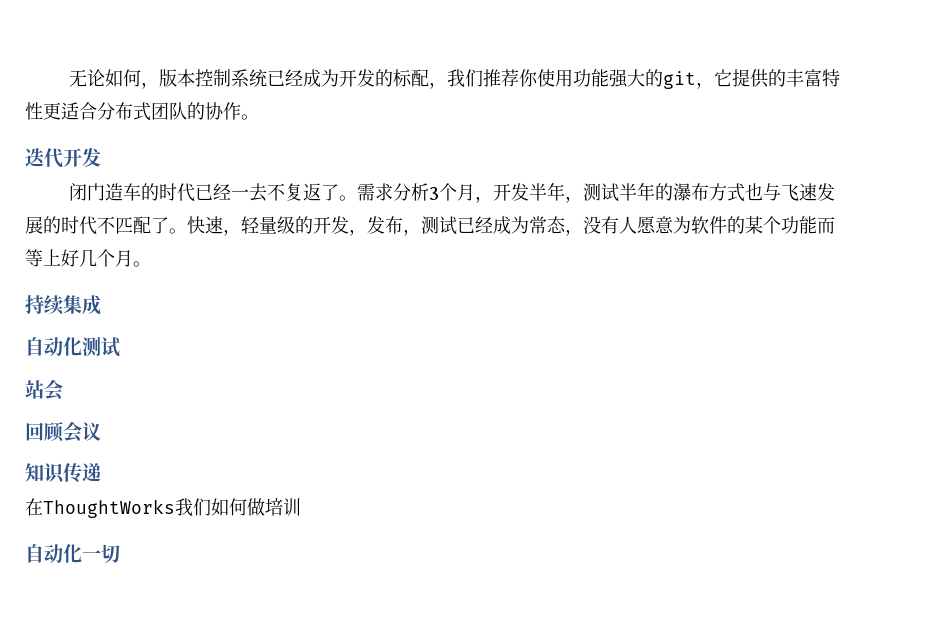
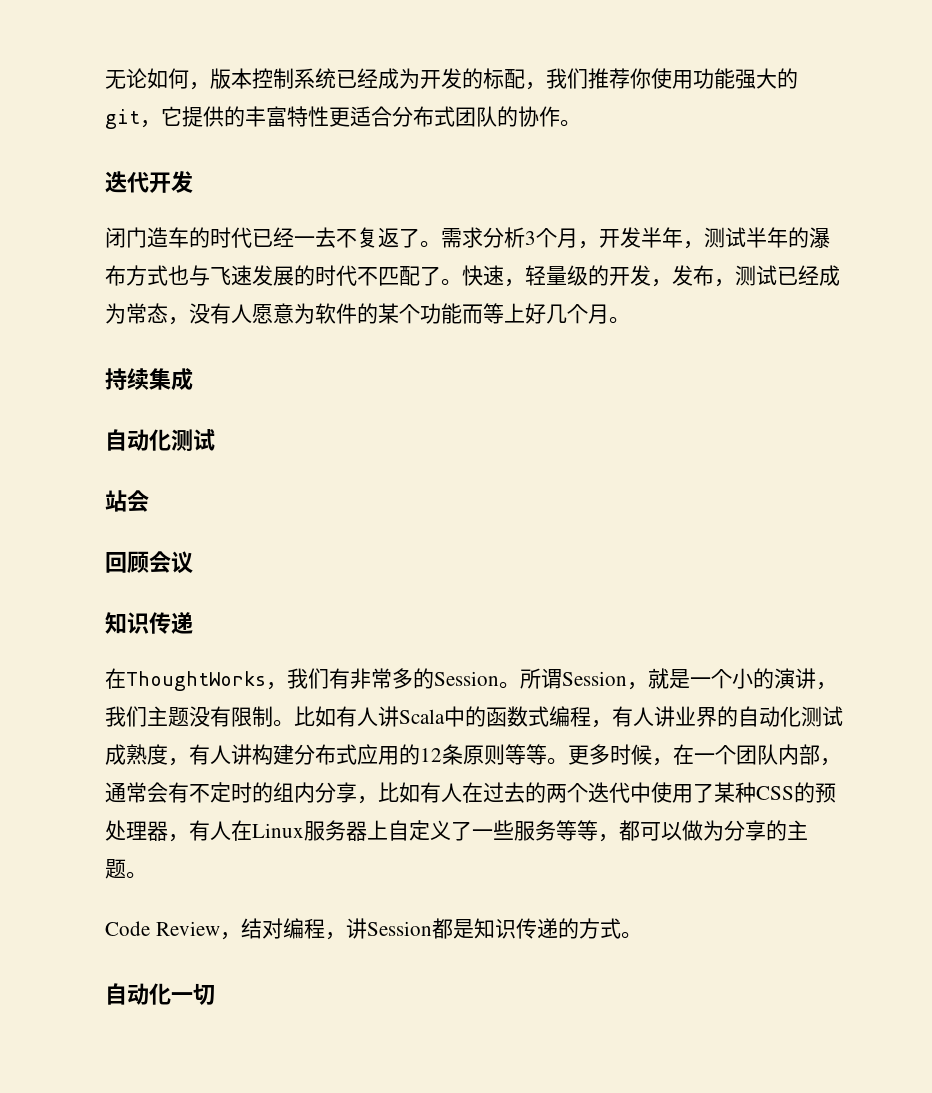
- 在ThoughtWorks我们如何做培训
+ 在ThoughtWorks，我们有非常多的Session。所谓Session，就是一个小的演讲，我们主题没有限制。比如有人讲Scala中的函数式编程，有人讲业界的自动化测试成熟度，有人讲构建分布式应用的12条原则等等。更多时候，在一个团队内部，通常会有不定时的组内分享，比如有人在过去的两个迭代中使用了某种CSS的预处理器，有人在Linux服务器上自定义了一些服务等等，都可以做为分享的主题。
+ Code Review，结对编程，讲Session都是知识传递的方式。

